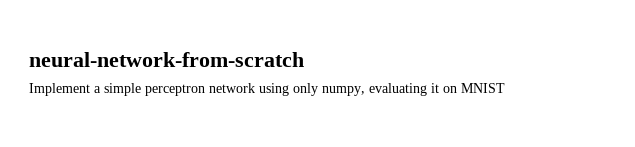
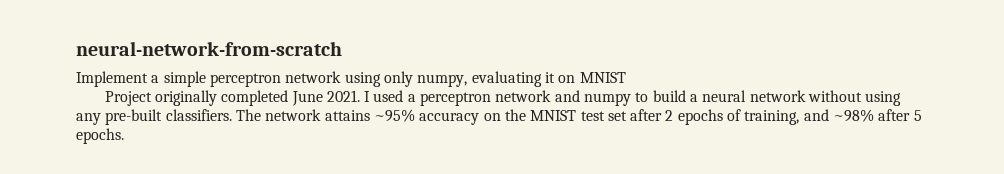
+ Project originally completed June 2021. I used a perceptron network and numpy to build a neural network without using any pre-built classifiers. The network attains ~95% accuracy on the MNIST test set after 2 epochs of training, and ~98% after 5 epochs.

